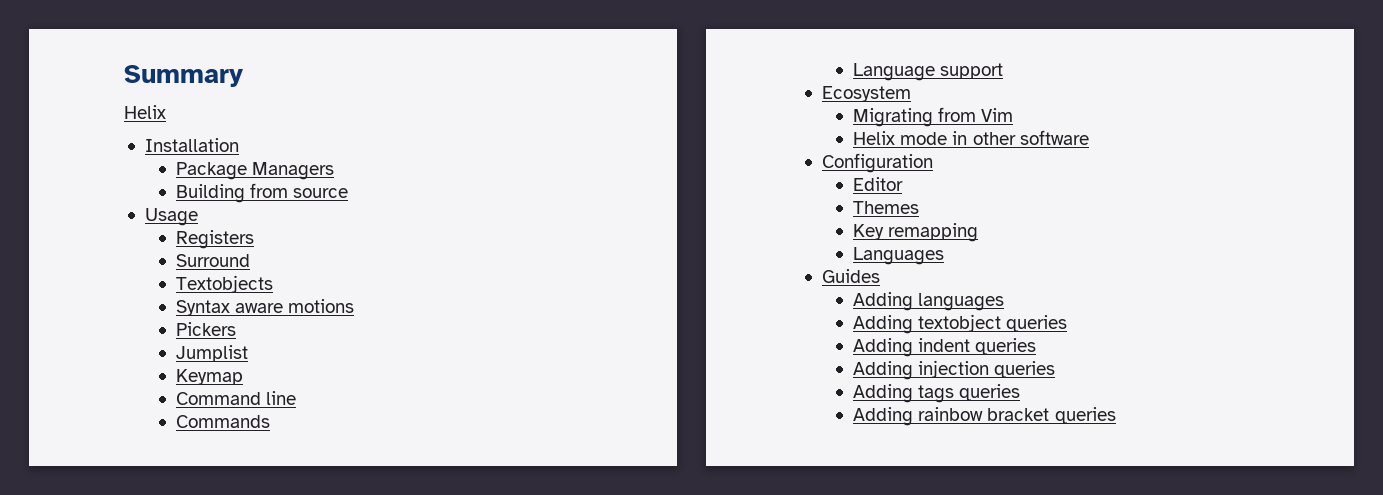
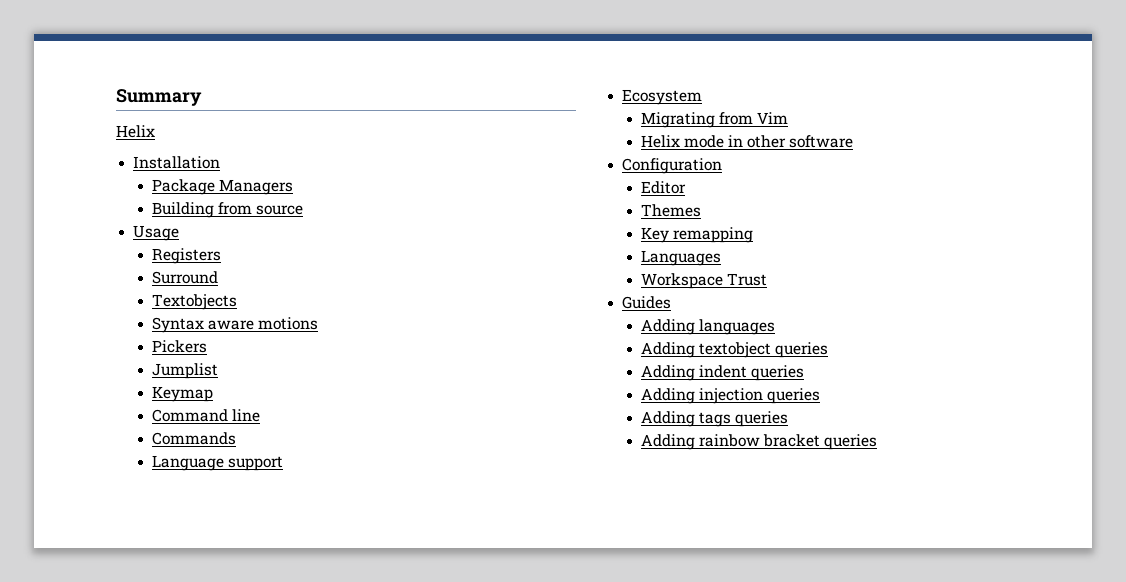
+ Workspace Trust

